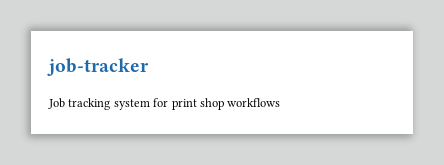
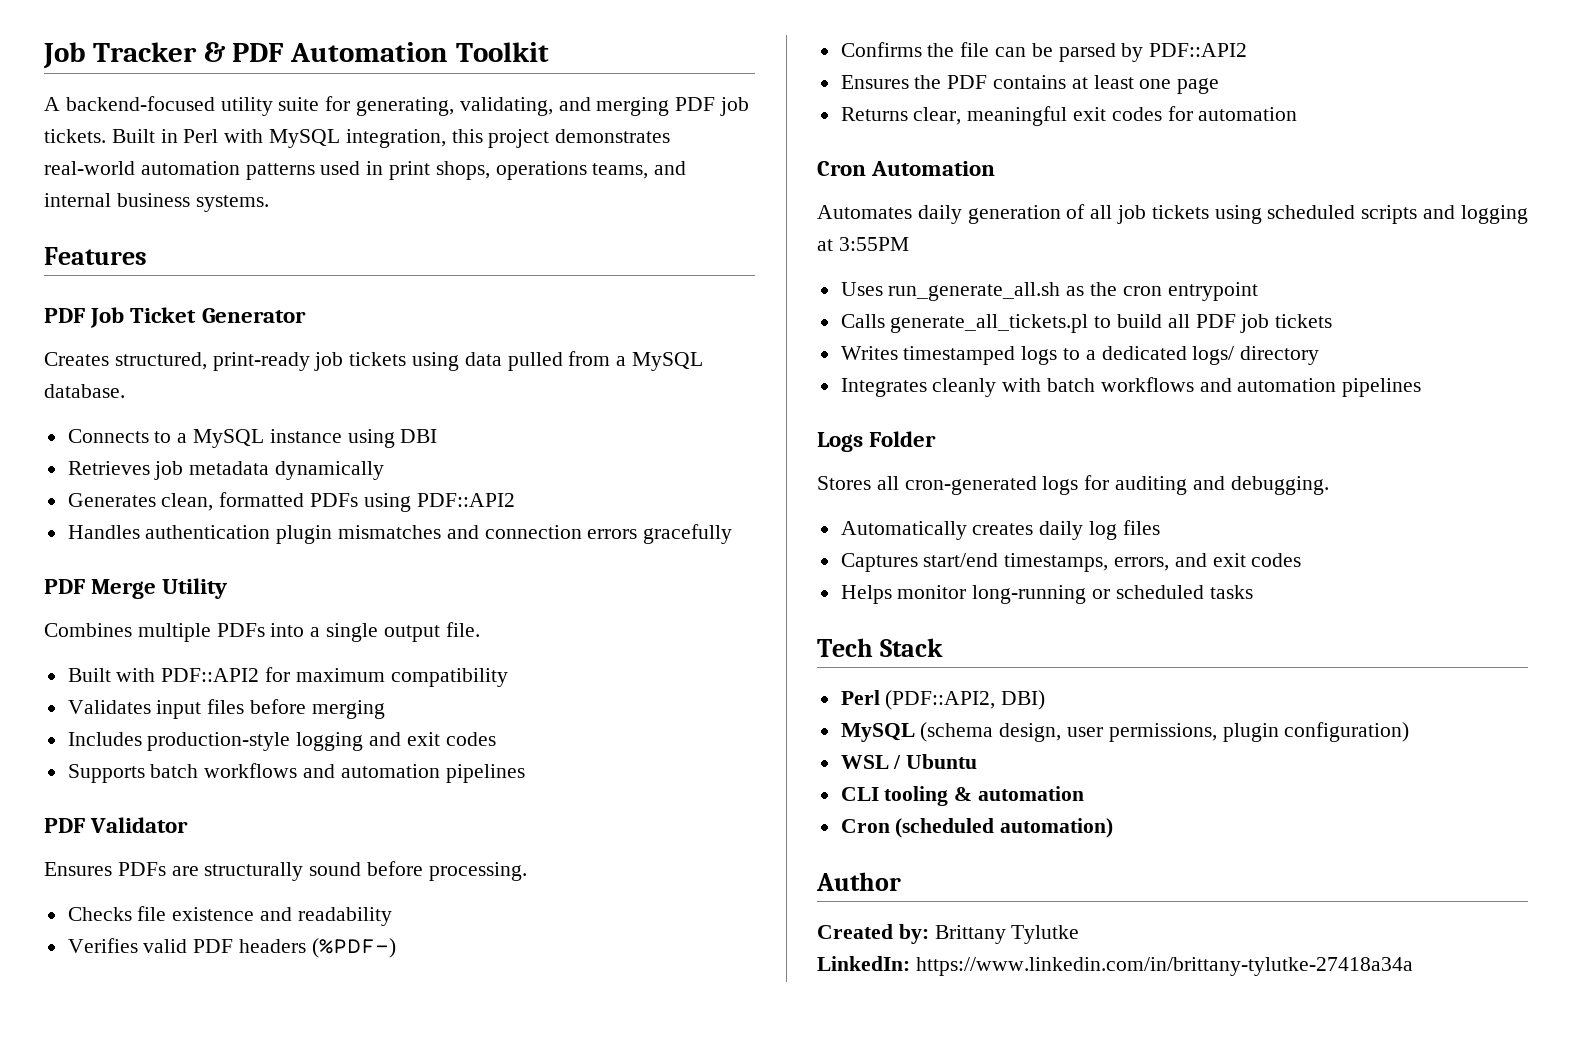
- job-tracker
- Job tracking system for print shop workflows
+ Job Tracker & PDF Automation Toolkit
+ A backend-focused utility suite for generating, validating, and merging PDF job tickets. Built in Perl with MySQL integration, this project demonstrates real-world automation patterns used in print shops, operations teams, and internal business systems.
+ Features
+ PDF Job Ticket Generator
+ Creates structured, print-ready job tickets using data pulled from a MySQL database.
+ Connects to a MySQL instance using DBI
+ Retrieves job metadata dynamically
+ Generates clean, formatted PDFs using PDF::API2
+ Handles authentication plugin mismatches and connection errors gracefully
+ PDF Merge Utility
+ Combines multiple PDFs into a single output file.
+ Built with PDF::API2 for maximum compatibility
+ Validates input files before merging
+ Includes production-style logging and exit codes
+ Supports batch workflows and automation pipelines
+ PDF Validator
+ Ensures PDFs are structurally sound before processing.
+ Checks file existence and readability
+ Verifies valid PDF headers (%PDF-)
+ Confirms the file can be parsed by PDF::API2
+ Ensures the PDF contains at least one page
+ Returns clear, meaningful exit codes for automation
+ Cron Automation
+ Automates daily generation of all job tickets using scheduled scripts and logging at 3:55PM
+ Uses run_generate_all.sh as the cron entrypoint
+ Calls generate_all_tickets.pl to build all PDF job tickets
+ Writes timestamped logs to a dedicated logs/ directory
+ Integrates cleanly with batch workflows and automation pipelines
+ Logs Folder
+ Stores all cron‑generated logs for auditing and debugging.
+ Automatically creates daily log files
+ Captures start/end timestamps, errors, and exit codes
+ Helps monitor long‑running or scheduled tasks
+ Tech Stack
+ Perl (PDF::API2, DBI)
+ MySQL (schema design, user permissions, plugin configuration)
+ WSL / Ubuntu
+ CLI tooling & automation
+ Cron (scheduled automation)
+ Author
+ Created by: Brittany Tylutke
+ LinkedIn: https://www.linkedin.com/in/brittany-tylutke-27418a34a

